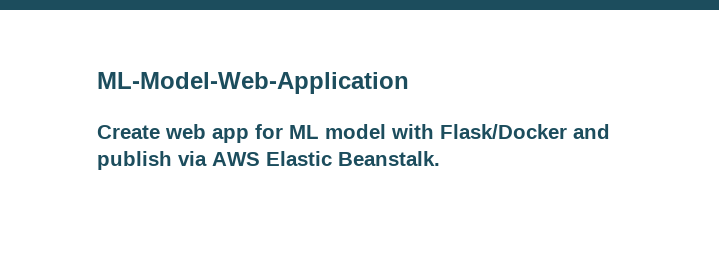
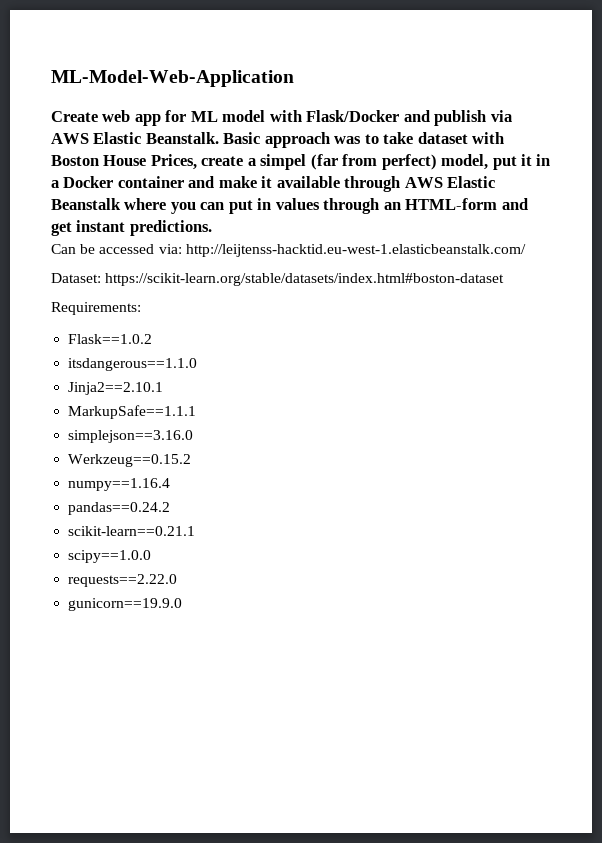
+ Basic approach was to take dataset with Boston House Prices, create a simpel (far from perfect) model, put it in a Docker container and make it available through AWS Elastic Beanstalk where you can put in values through an HTML-form and get instant predictions.
+ Can be accessed via: http://leijtenss-hacktid.eu-west-1.elasticbeanstalk.com/
+ Dataset: https://scikit-learn.org/stable/datasets/index.html#boston-dataset
+ Requirements:
+ Flask==1.0.2
+ itsdangerous==1.1.0
+ Jinja2==2.10.1
+ MarkupSafe==1.1.1
+ simplejson==3.16.0
+ Werkzeug==0.15.2
+ numpy==1.16.4
+ pandas==0.24.2
+ scikit-learn==0.21.1
+ scipy==1.0.0
+ requests==2.22.0
+ gunicorn==19.9.0

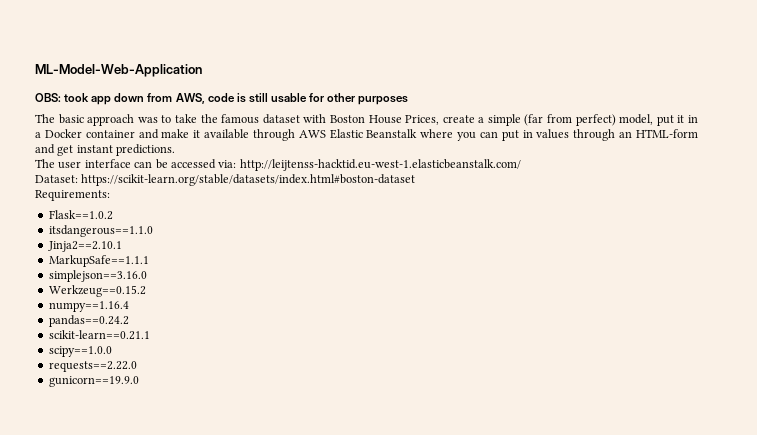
- Create web app for ML model with Flask/Docker and publish via AWS Elastic Beanstalk. Basic approach was to take dataset with Boston House Prices, create a simpel (far from perfect) model, put it in a Docker container and make it available through AWS Elastic Beanstalk where you can put in values through an HTML-form and get instant predictions.
+ OBS: took app down from AWS, code is still usable for other purposes
+ The basic approach was to take the famous dataset with Boston House Prices, create a simple (far from perfect) model, put it in a Docker container and make it available through AWS Elastic Beanstalk where you can put in values through an HTML-form and get instant predictions.
- Can be accessed via: http://leijtenss-hacktid.eu-west-1.elasticbeanstalk.com/
+ The user interface can be accessed via: http://leijtenss-hacktid.eu-west-1.elasticbeanstalk.com/

